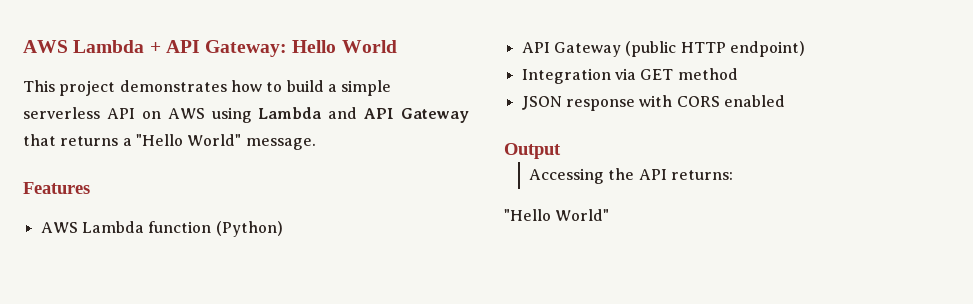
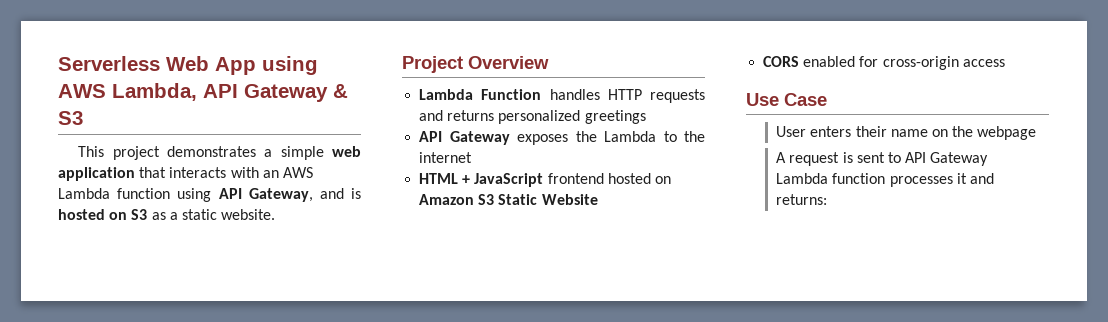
- AWS Lambda + API Gateway: Hello World
- This project demonstrates how to build a simple serverless API on AWS using Lambda and API Gateway that returns a "Hello World" message.
- Features
- AWS Lambda function (Python)
- API Gateway (public HTTP endpoint)
- Integration via GET method
- JSON response with CORS enabled
- Output
- Accessing the API returns:
- "Hello World"
+ Serverless Web App using AWS Lambda, API Gateway & S3
+ This project demonstrates a simple web application that interacts with an AWS Lambda function using API Gateway, and is hosted on S3 as a static website.
+ Project Overview
+ Lambda Function handles HTTP requests and returns personalized greetings
+ API Gateway exposes the Lambda to the internet
+ HTML + JavaScript frontend hosted on Amazon S3 Static Website
+ CORS enabled for cross-origin access
+ Use Case
+ User enters their name on the webpage
+ A request is sent to API Gateway
+ Lambda function processes it and returns:

